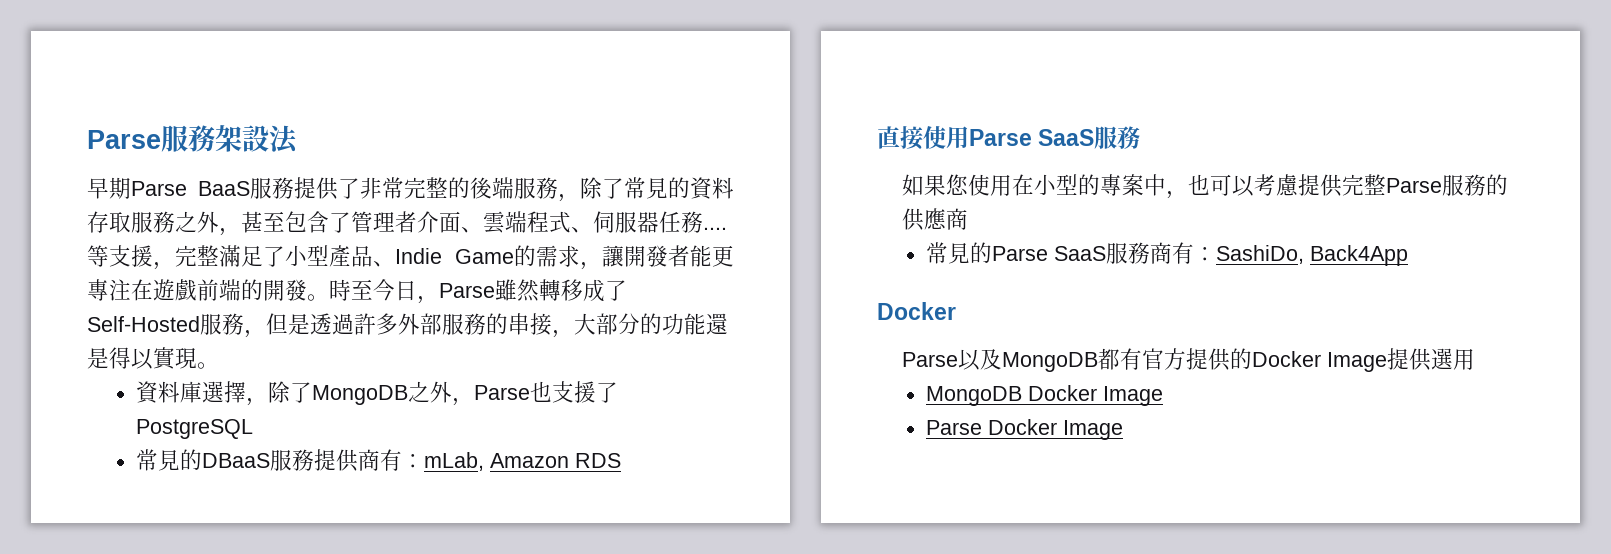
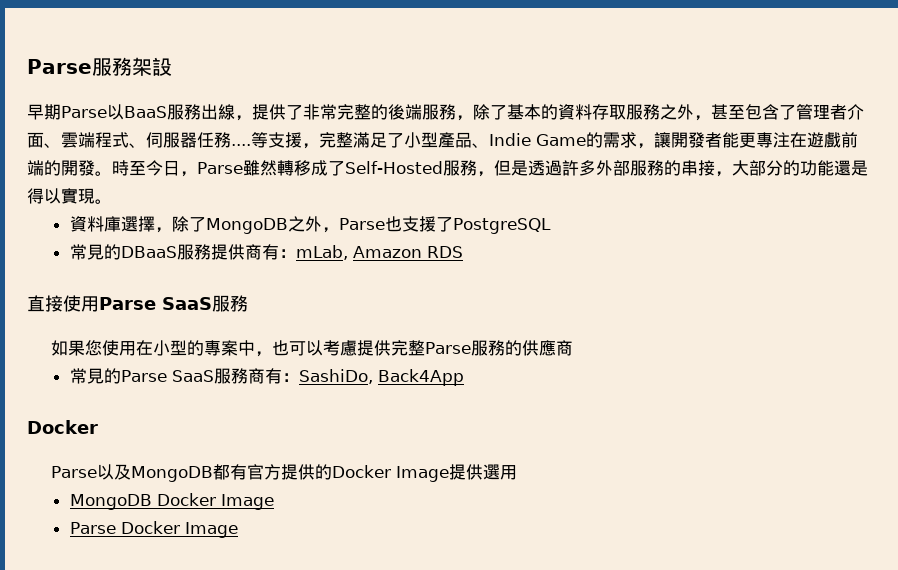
- Parse服務架設法
+ Parse服務架設
- 早期Parse BaaS服務提供了非常完整的後端服務，除了常見的資料存取服務之外，甚至包含了管理者介面、雲端程式、伺服器任務....
+ 早期Parse以BaaS服務出線，提供了非常完整的後端服務，除了基本的資料存取服務之外，甚至包含了管理者介面、雲端程式、伺服器任務....

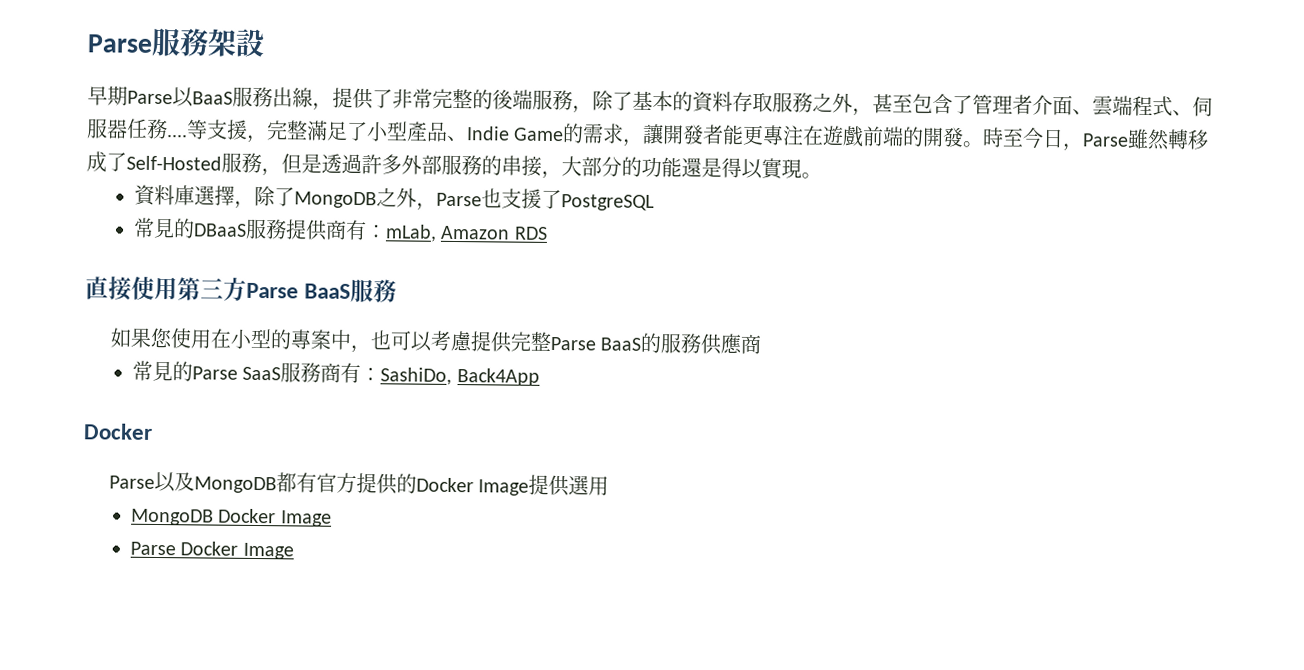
- 直接使用Parse SaaS服務
+ 直接使用第三方Parse BaaS服務
- 如果您使用在小型的專案中，也可以考慮提供完整Parse服務的供應商
+ 如果您使用在小型的專案中，也可以考慮提供完整Parse BaaS的服務供應商

